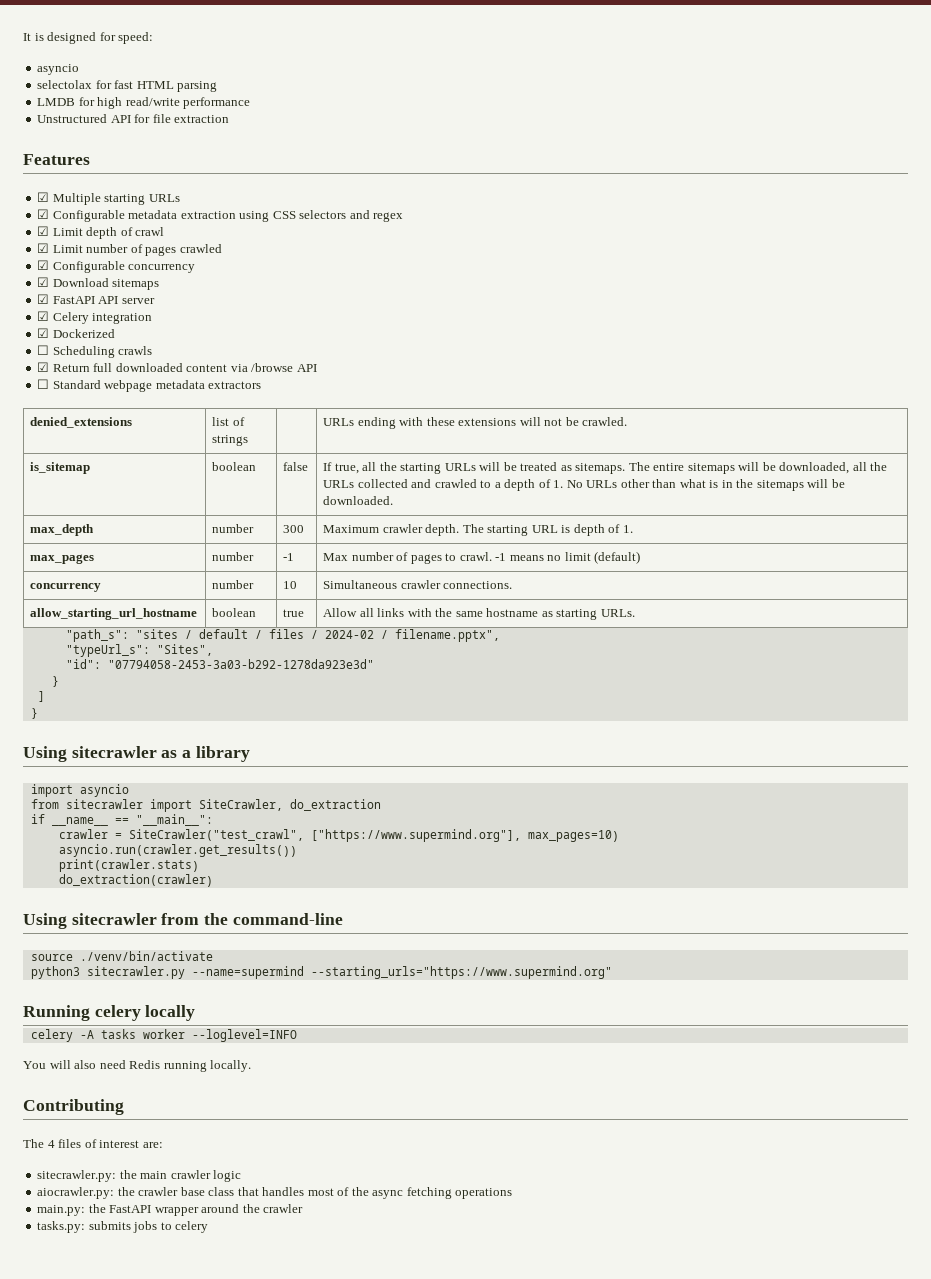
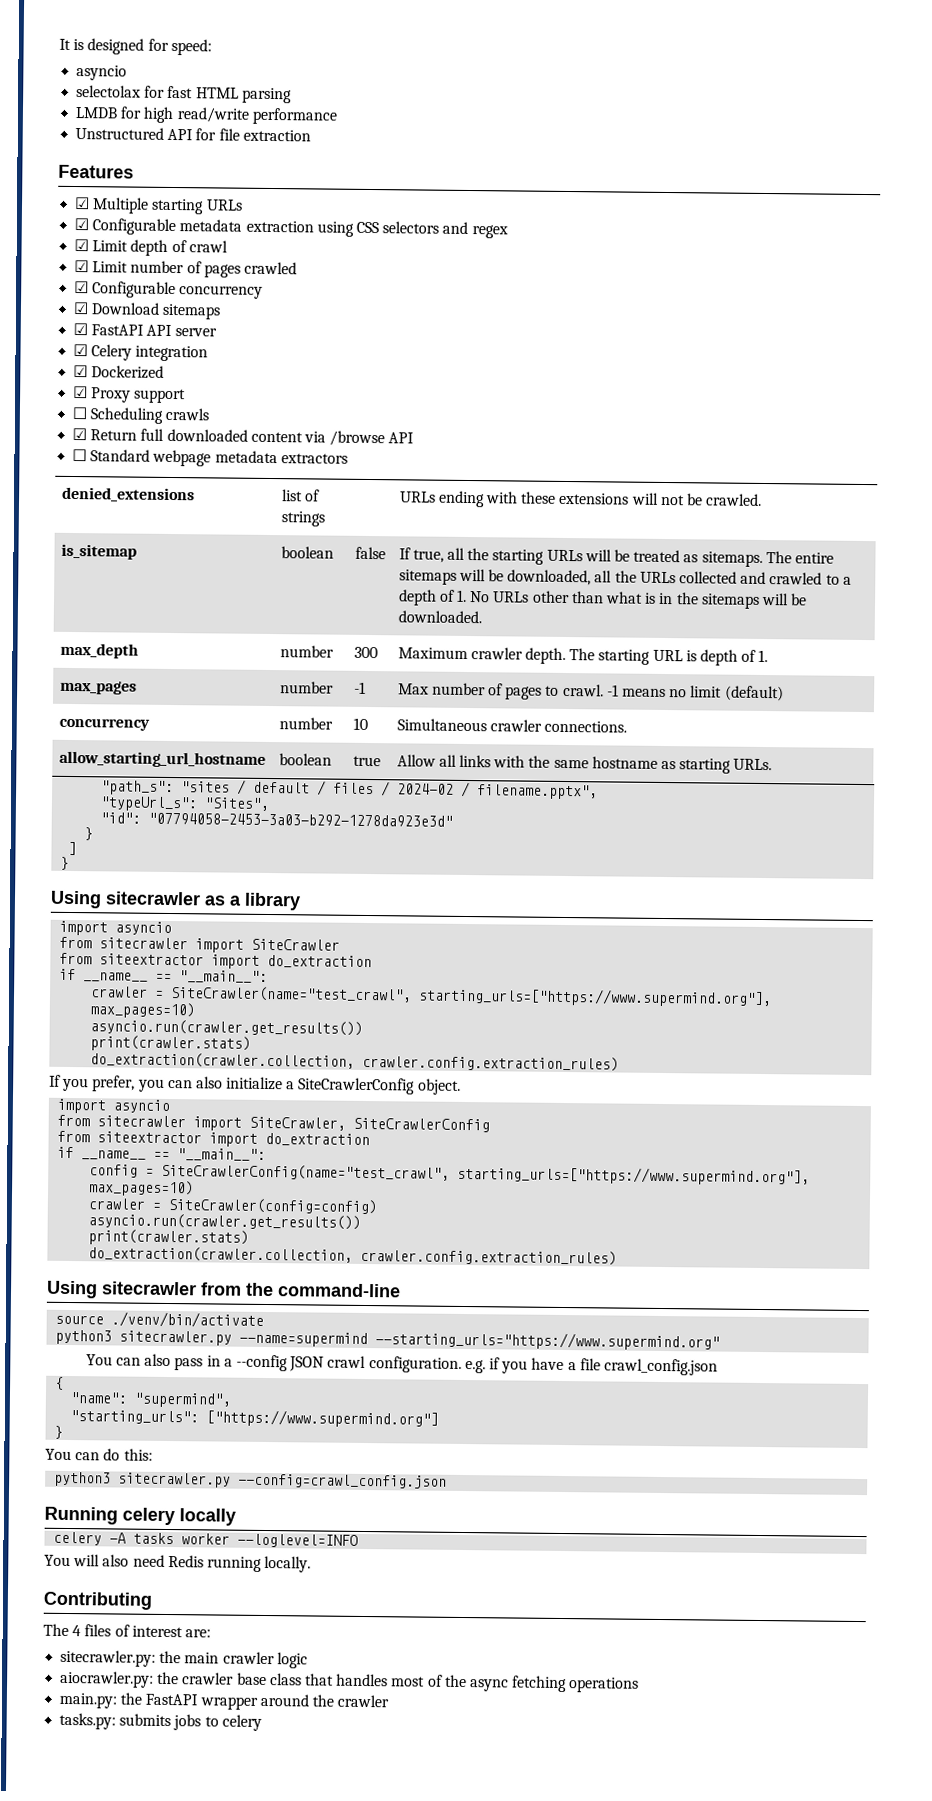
+ ☑ Proxy support
- from sitecrawler import SiteCrawler, do_extraction
+ from sitecrawler import SiteCrawler
+ from siteextractor import do_extraction
- crawler = SiteCrawler("test_crawl", ["https://www.supermind.org"], max_pages=10)
+ crawler = SiteCrawler(name="test_crawl", starting_urls=["https://www.supermind.org"], max_pages=10)
  asyncio.run(crawler.get_results())
  print(crawler.stats)
- do_extraction(crawler)
+ do_extraction(crawler.collection, crawler.config.extraction_rules)
+ If you prefer, you can also initialize a SiteCrawlerConfig object.
+ import asyncio
+ from sitecrawler import SiteCrawler, SiteCrawlerConfig
+ from siteextractor import do_extraction
+ if __name__ == "__main__":
+ config = SiteCrawlerConfig(name="test_crawl", starting_urls=["https://www.supermind.org"], max_pages=10)
+ crawler = SiteCrawler(config=config)
+ asyncio.run(crawler.get_results())
+ print(crawler.stats)
+ do_extraction(crawler.collection, crawler.config.extraction_rules)
+ You can also pass in a --config JSON crawl configuration. e.g. if you have a file crawl_config.json
+ {
+ "name": "supermind",
+ "starting_urls": ["https://www.supermind.org"]
+ }
+ You can do this:
+ python3 sitecrawler.py --config=crawl_config.json

